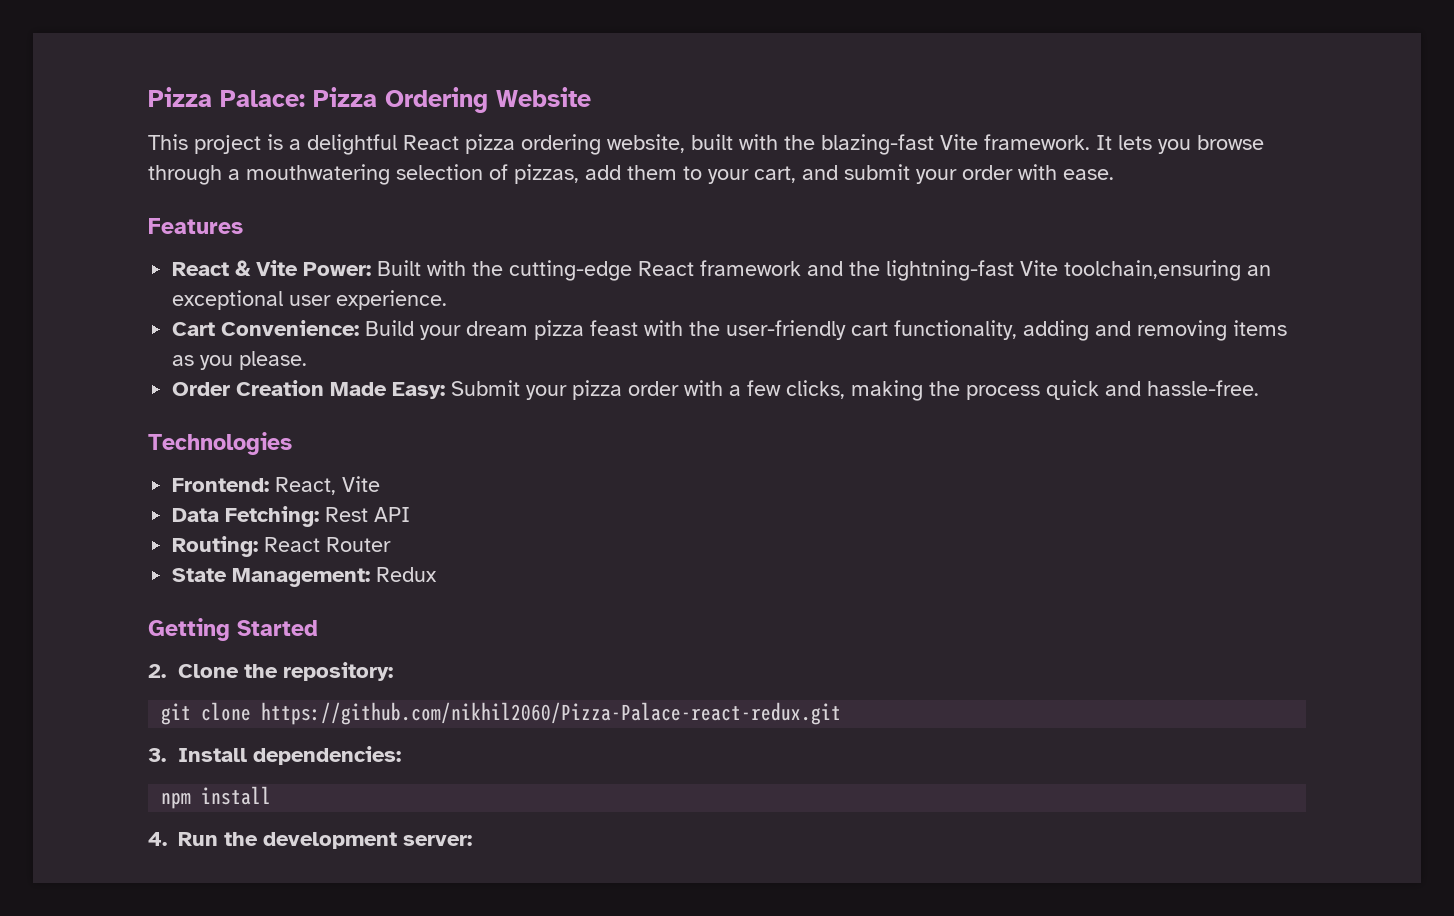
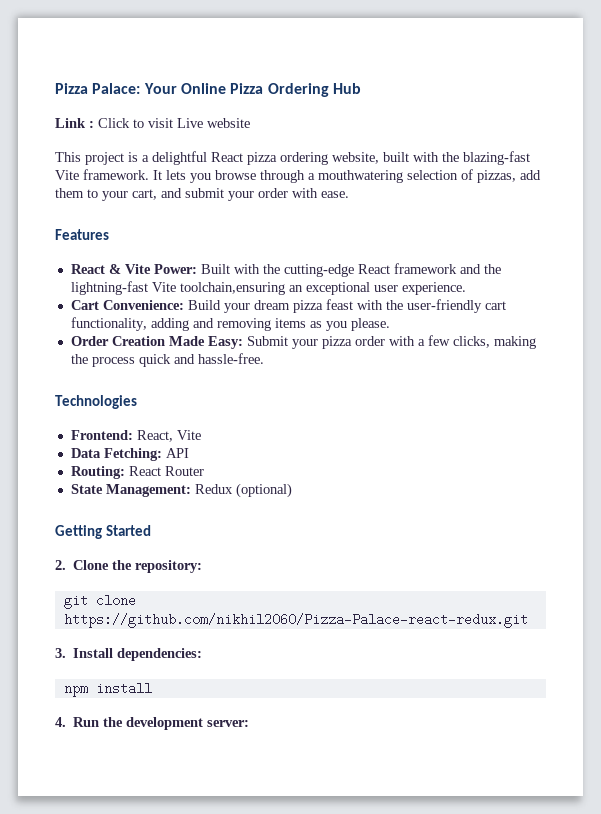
- Pizza Palace: Pizza Ordering Website
+ Pizza Palace: Your Online Pizza Ordering Hub
+ Link : Click to visit Live website
- Data Fetching: Rest API
+ Data Fetching: API
- State Management: Redux
+ State Management: Redux (optional)

